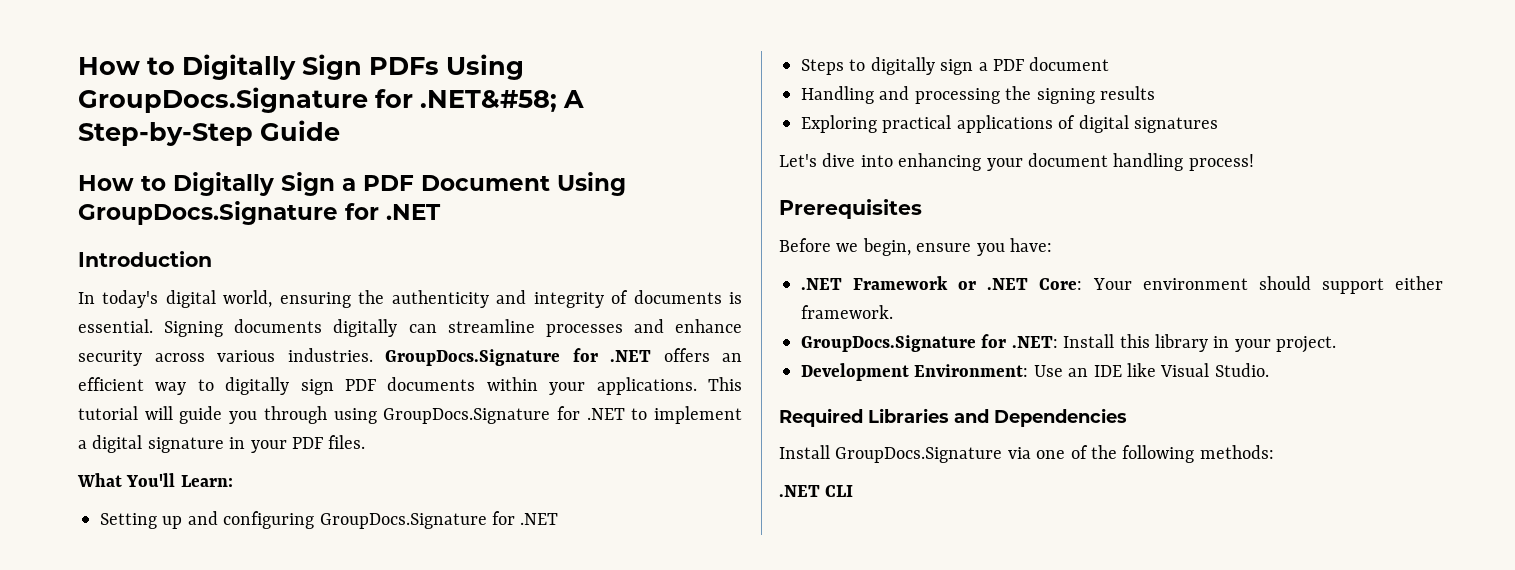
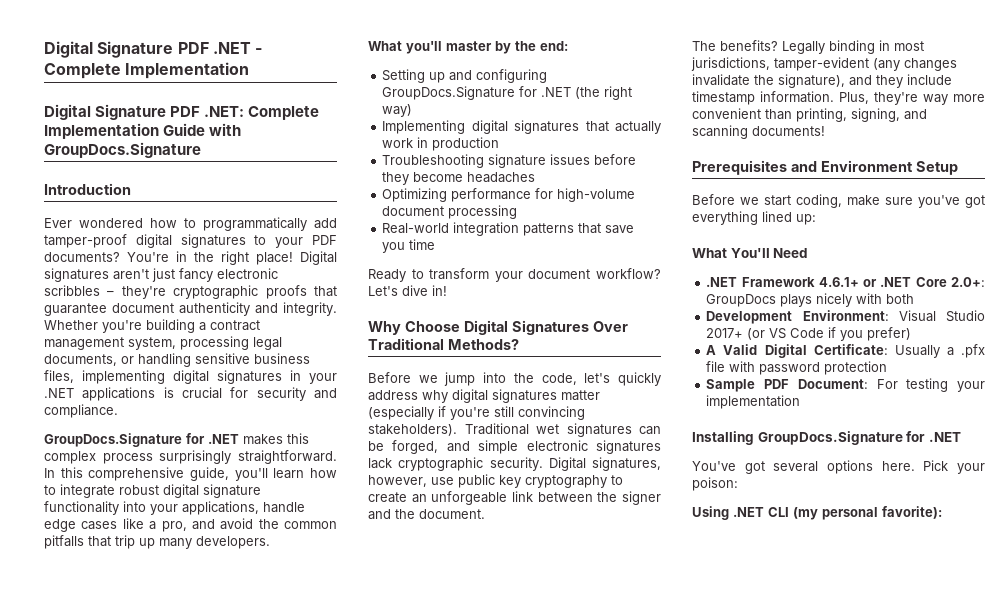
- How to Digitally Sign PDFs Using GroupDocs.Signature for .NET&#58; A Step-by-Step Guide
- How to Digitally Sign a PDF Document Using GroupDocs.Signature for .NET
+ Digital Signature PDF .NET - Complete Implementation
+ Digital Signature PDF .NET: Complete Implementation Guide with GroupDocs.Signature
  Introduction
- In today's digital world, ensuring the authenticity and integrity of documents is essential. Signing documents digitally can streamline processes and enhance security across various industries. GroupDocs.Signature for .NET offers an efficient way to digitally sign PDF documents within your applications. This tutorial will guide you through using GroupDocs.Signature for .NET to implement a digital signature in your PDF files.
- What You'll Learn:
+ Ever wondered how to programmatically add tamper-proof digital signatures to your PDF documents? You're in the right place! Digital signatures aren't just fancy electronic scribbles – they're cryptographic proofs that guarantee document authenticity and integrity. Whether you're building a contract management system, processing legal documents, or handling sensitive business files, implementing digital signatures in your .NET applications is crucial for security and compliance.
+ GroupDocs.Signature for .NET makes this complex process surprisingly straightforward. In this comprehensive guide, you'll learn how to integrate robust digital signature functionality into your applications, handle edge cases like a pro, and avoid the common pitfalls that trip up many developers.
+ What you'll master by the end:
- Setting up and configuring GroupDocs.Signature for .NET
- Steps to digitally sign a PDF document
- Handling and processing the signing results
- Exploring practical applications of digital signatures
- Let's dive into enhancing your document handling process!
- Prerequisites
- Before we begin, ensure you have:
+ Setting up and configuring GroupDocs.Signature for .NET (the right way)
+ Implementing digital signatures that actually work in production
+ Troubleshooting signature issues before they become headaches
+ Optimizing performance for high-volume document processing
+ Real-world integration patterns that save you time
+ Ready to transform your document workflow? Let's dive in!
+ Why Choose Digital Signatures Over Traditional Methods?
+ Before we jump into the code, let's quickly address why digital signatures matter (especially if you're still convincing stakeholders). Traditional wet signatures can be forged, and simple electronic signatures lack cryptographic security. Digital signatures, however, use public key cryptography to create an unforgeable link between the signer and the document.
+ The benefits? Legally binding in most jurisdictions, tamper-evident (any changes invalidate the signature), and they include timestamp information. Plus, they're way more convenient than printing, signing, and scanning documents!
+ Prerequisites and Environment Setup
+ Before we start coding, make sure you've got everything lined up:
+ What You'll Need
- .NET Framework or .NET Core: Your environment should support either framework.
- GroupDocs.Signature for .NET: Install this library in your project.
- Development Environment: Use an IDE like Visual Studio.
- Required Libraries and Dependencies
- Install GroupDocs.Signature via one of the following methods:
- .NET CLI
+ .NET Framework 4.6.1+ or .NET Core 2.0+: GroupDocs plays nicely with both
+ Development Environment: Visual Studio 2017+ (or VS Code if you prefer)
+ A Valid Digital Certificate: Usually a .pfx file with password protection
+ Sample PDF Document: For testing your implementation
+ Installing GroupDocs.Signature for .NET
+ You've got several options here. Pick your poison:
+ Using .NET CLI (my personal favorite):

